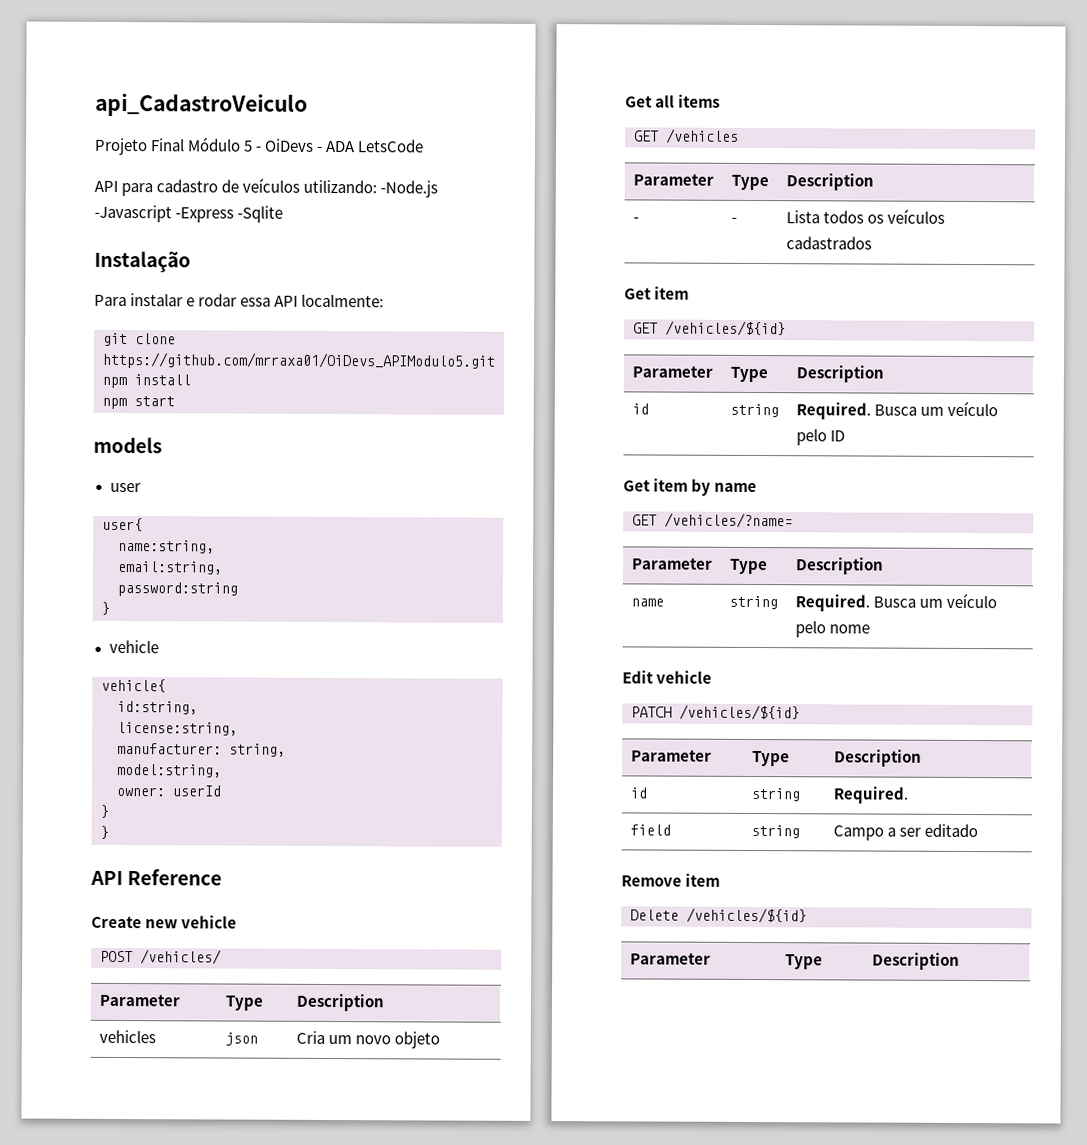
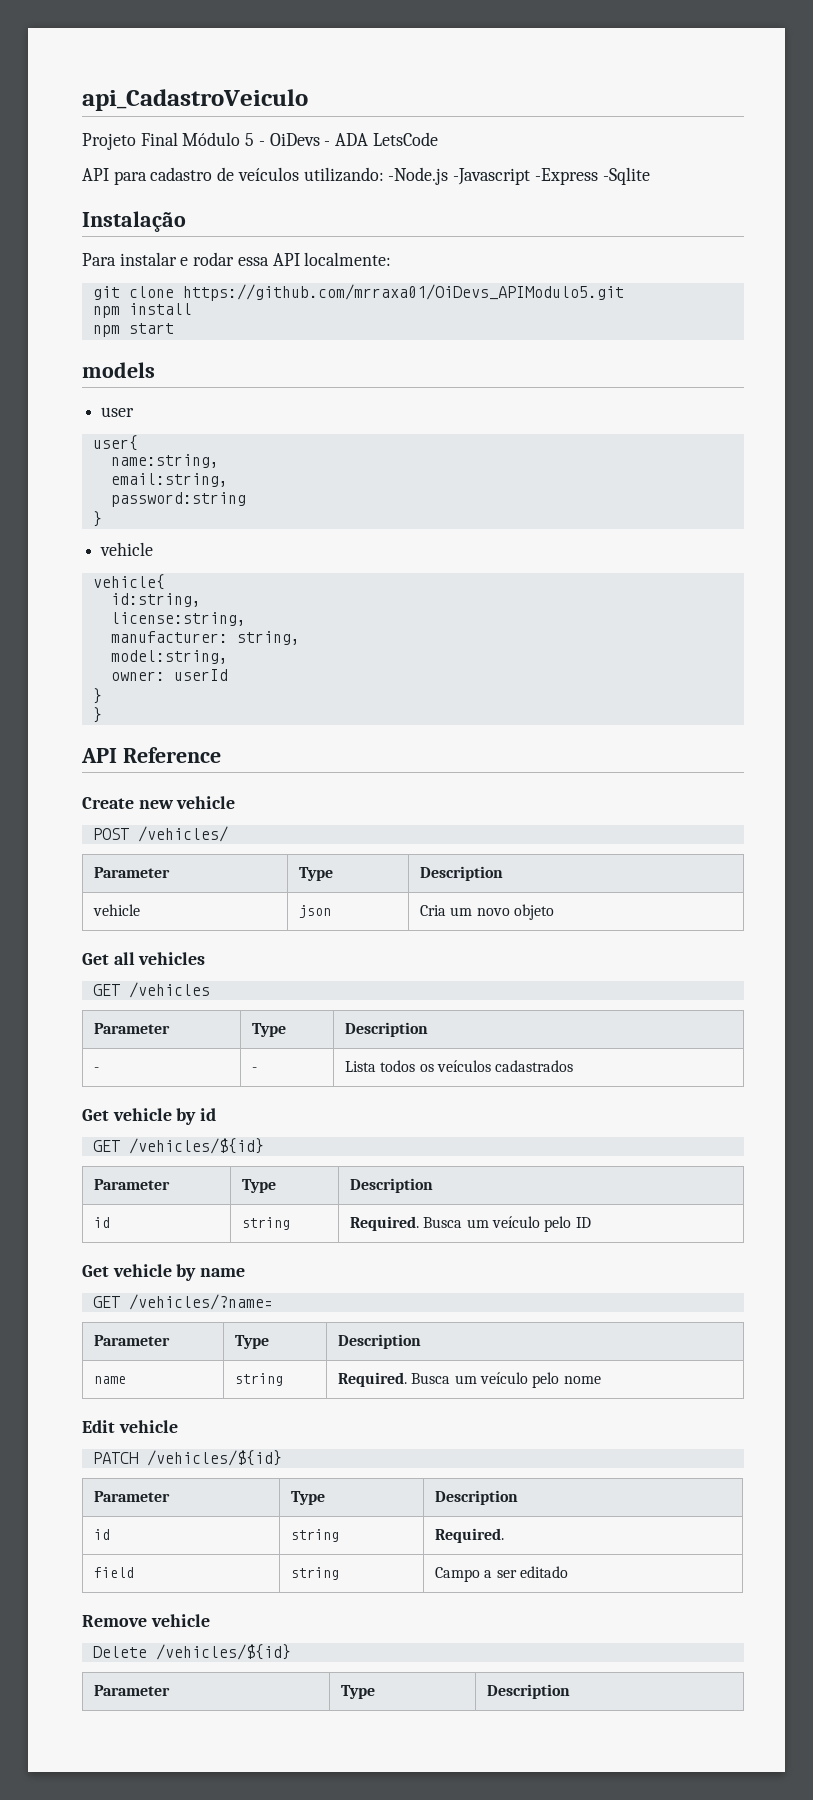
- vehicles | json | Cria um novo objeto
+ vehicle | json | Cria um novo objeto
- Get all items
+ Get all vehicles
  - | - | Lista todos os veículos cadastrados
- Get item
+ Get vehicle by id
- Get item by name
+ Get vehicle by name
- Remove item
+ Remove vehicle

